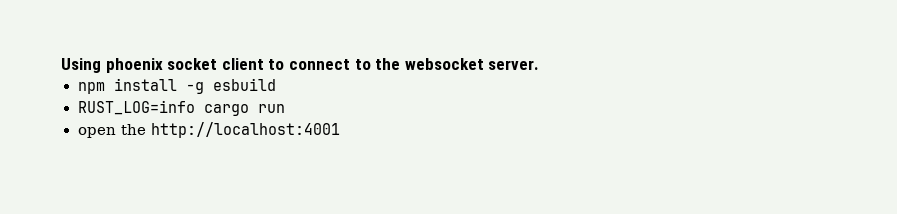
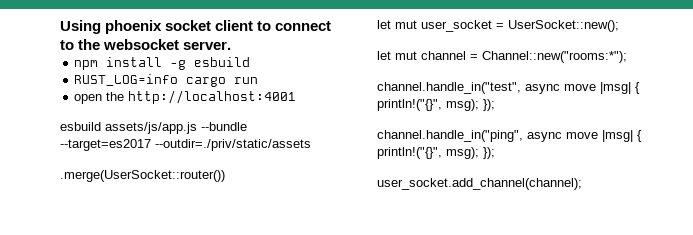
+ esbuild assets/js/app.js --bundle --target=es2017 --outdir=./priv/static/assets
+ .merge(UserSocket::router())
+ let mut user_socket = UserSocket::new();
+ let mut channel = Channel::new("rooms:*");
+ channel.handle_in("test", async move |msg| { println!("{}", msg); });
+ channel.handle_in("ping", async move |msg| { println!("{}", msg); });
+ user_socket.add_channel(channel);

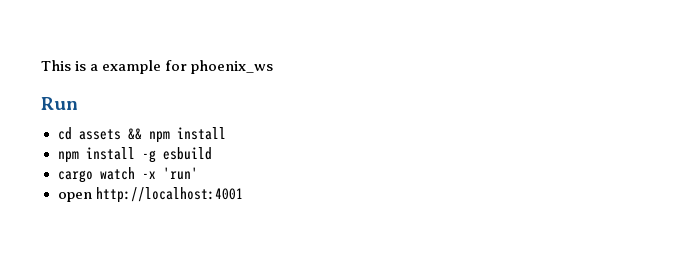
- Using phoenix socket client to connect to the websocket server.
+ This is a example for phoenix_ws
+ Run
+ cd assets && npm install
- RUST_LOG=info cargo run
+ cargo watch -x 'run'
- open the http://localhost:4001
+ open http://localhost:4001
- esbuild assets/js/app.js --bundle --target=es2017 --outdir=./priv/static/assets
- .merge(UserSocket::router())
- let mut user_socket = UserSocket::new();
- let mut channel = Channel::new("rooms:*");
- channel.handle_in("test", async move |msg| { println!("{}", msg); });
- channel.handle_in("ping", async move |msg| { println!("{}", msg); });
- user_socket.add_channel(channel);

